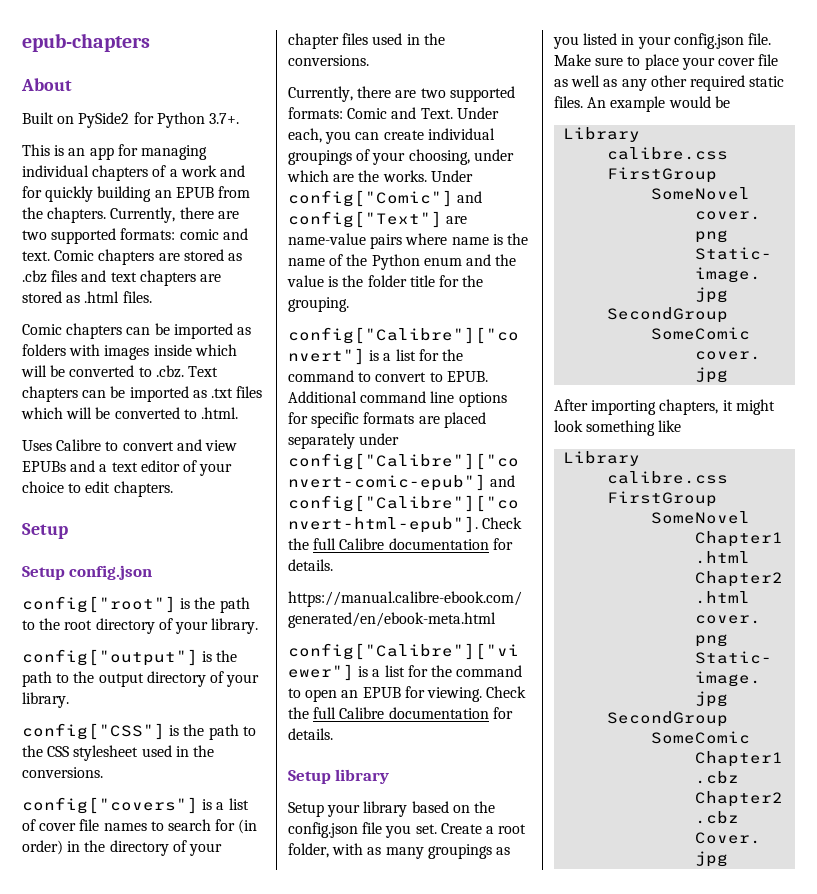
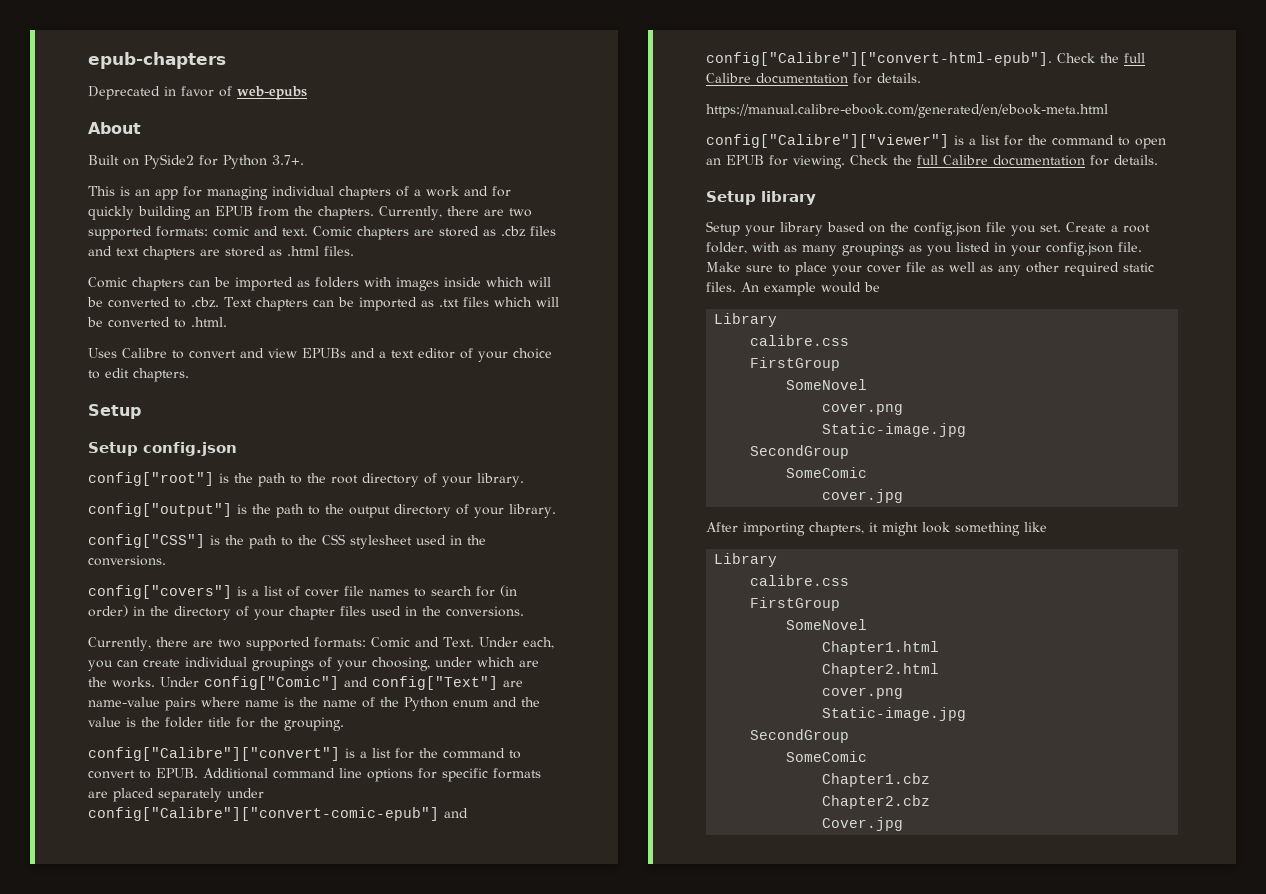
+ Deprecated in favor of web-epubs

